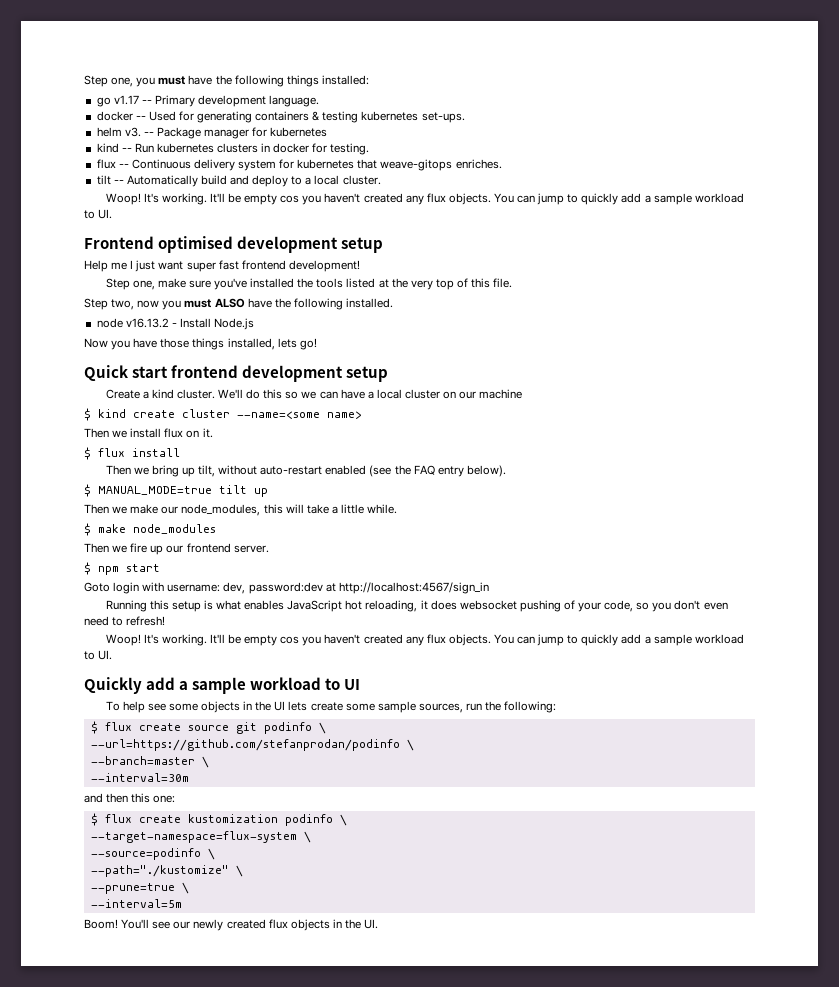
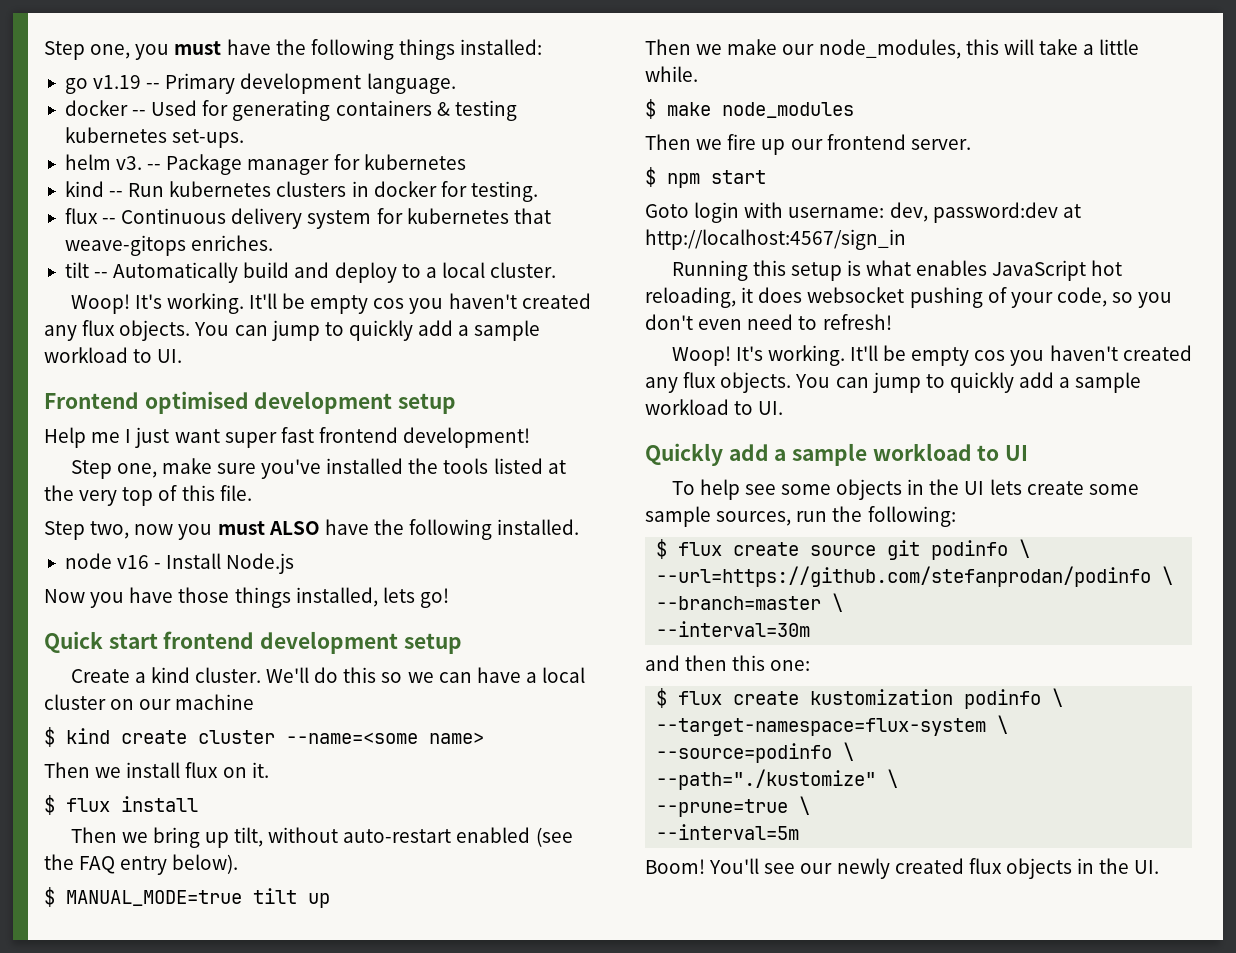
- go v1.17 -- Primary development language.
+ go v1.19 -- Primary development language.
- node v16.13.2 - Install Node.js
+ node v16 - Install Node.js

